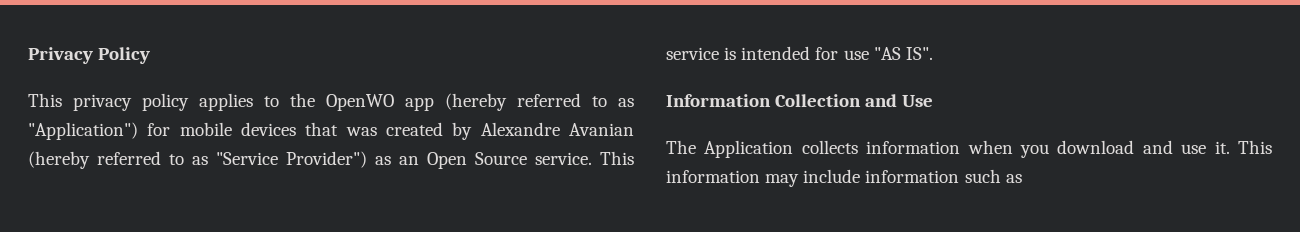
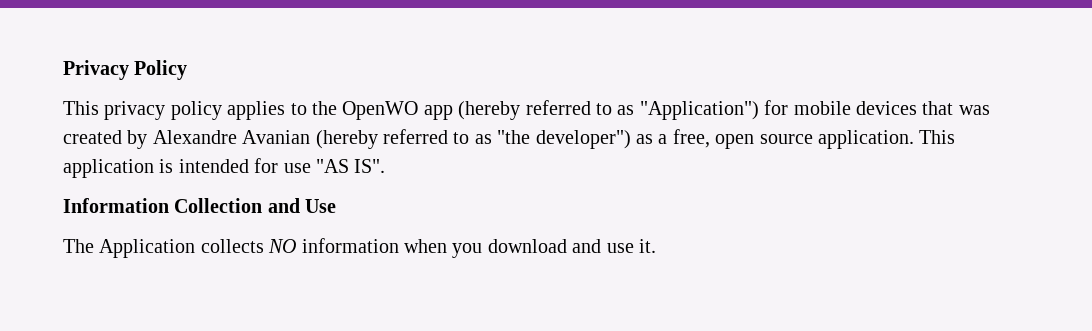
- This privacy policy applies to the OpenWO app (hereby referred to as "Application") for mobile devices that was created by Alexandre Avanian (hereby referred to as "Service Provider") as an Open Source service. This service is intended for use "AS IS".
+ This privacy policy applies to the OpenWO app (hereby referred to as "Application") for mobile devices that was created by Alexandre Avanian (hereby referred to as "the developer") as a free, open source application. This application is intended for use "AS IS".
- The Application collects information when you download and use it. This information may include information such as
+ The Application collects NO information when you download and use it.

